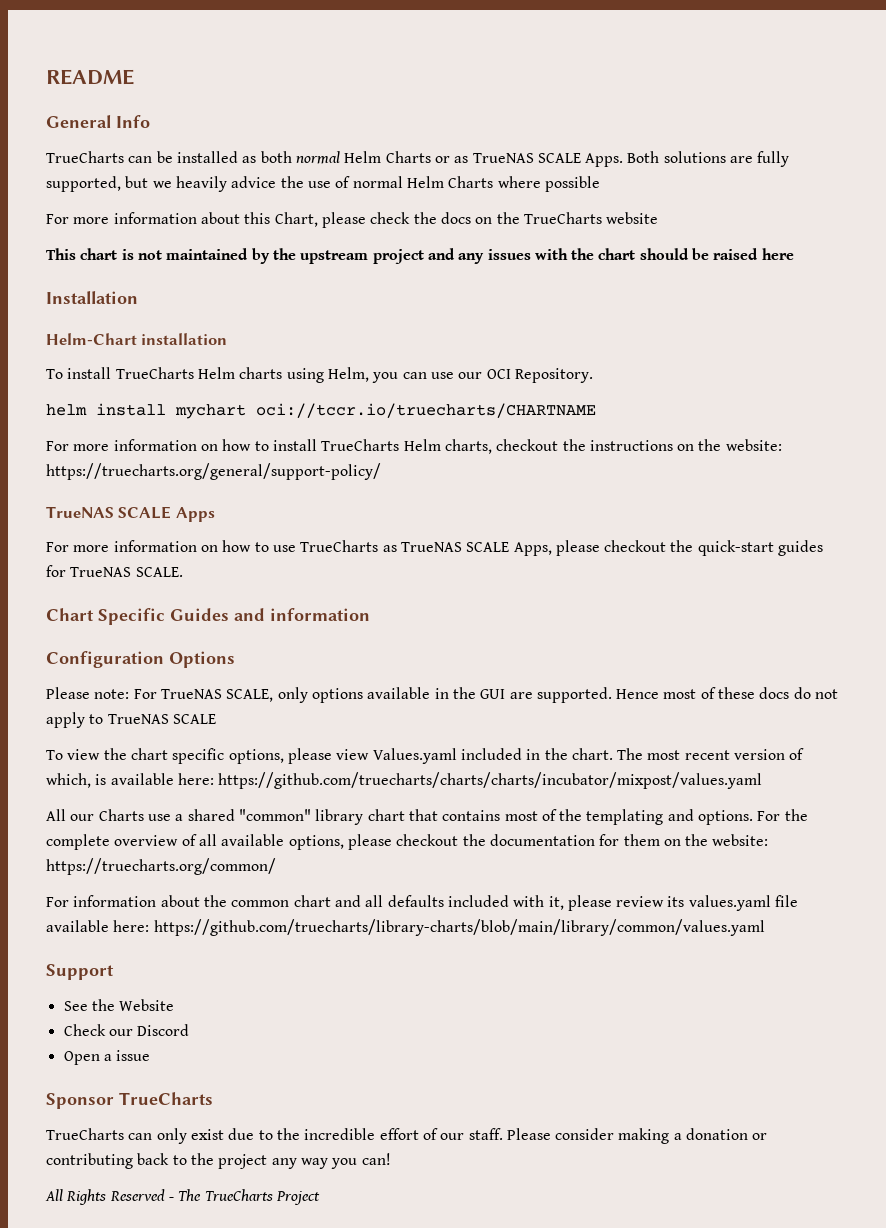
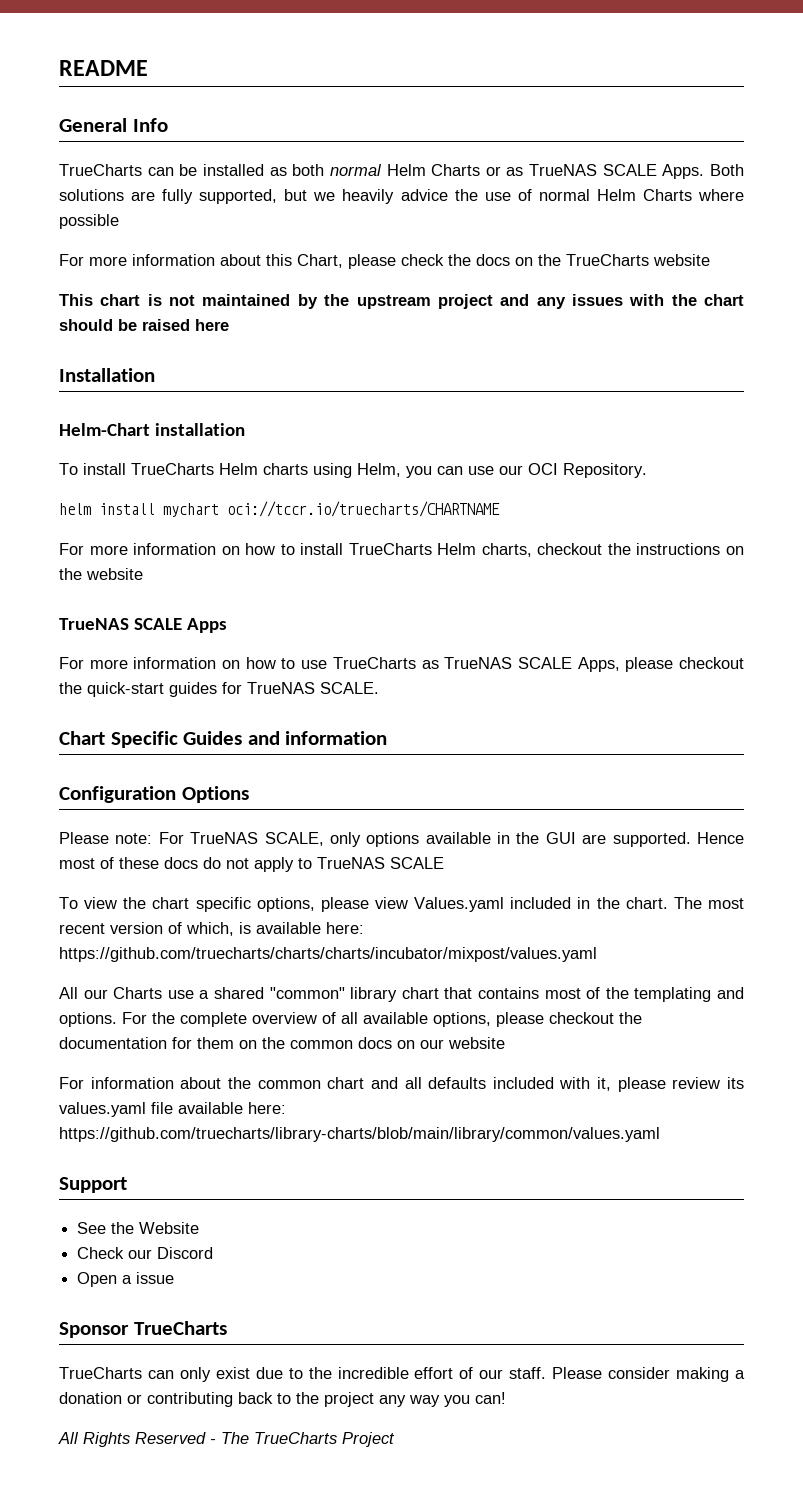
- For more information on how to install TrueCharts Helm charts, checkout the instructions on the website: https://truecharts.org/general/support-policy/
+ For more information on how to install TrueCharts Helm charts, checkout the instructions on the website
- For the complete overview of all available options, please checkout the documentation for them on the website: https://truecharts.org/common/
+ For the complete overview of all available options, please checkout the documentation for them on the common docs on our website

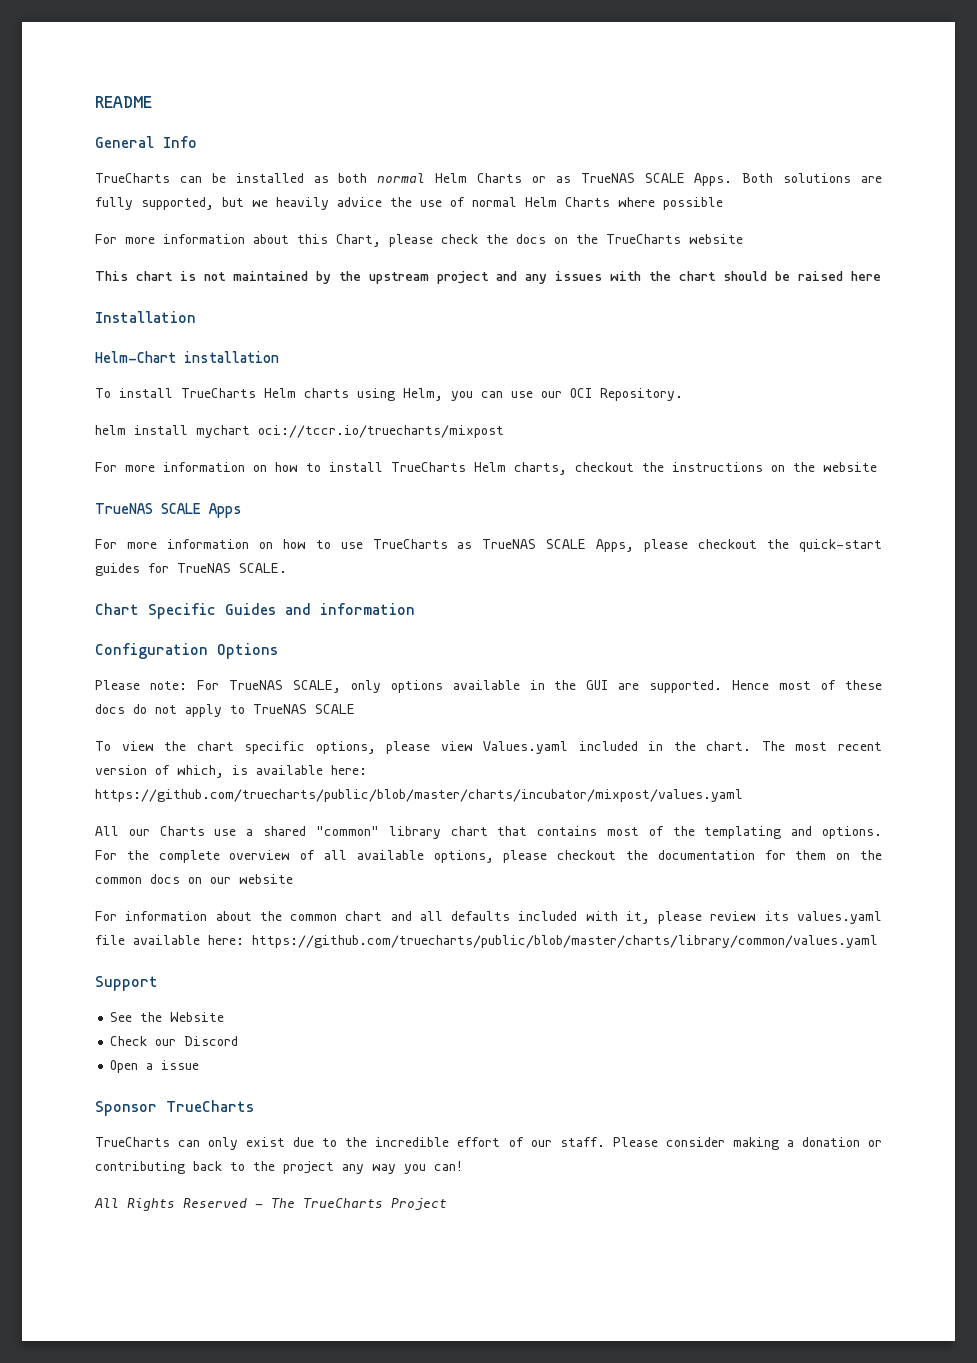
- helm install mychart oci://tccr.io/truecharts/CHARTNAME
+ helm install mychart oci://tccr.io/truecharts/mixpost
- The most recent version of which, is available here: https://github.com/truecharts/charts/charts/incubator/mixpost/values.yaml
+ The most recent version of which, is available here: https://github.com/truecharts/public/blob/master/charts/incubator/mixpost/values.yaml
- For information about the common chart and all defaults included with it, please review its values.yaml file available here: https://github.com/truecharts/library-charts/blob/main/library/common/values.yaml
+ For information about the common chart and all defaults included with it, please review its values.yaml file available here: https://github.com/truecharts/public/blob/master/charts/library/common/values.yaml

